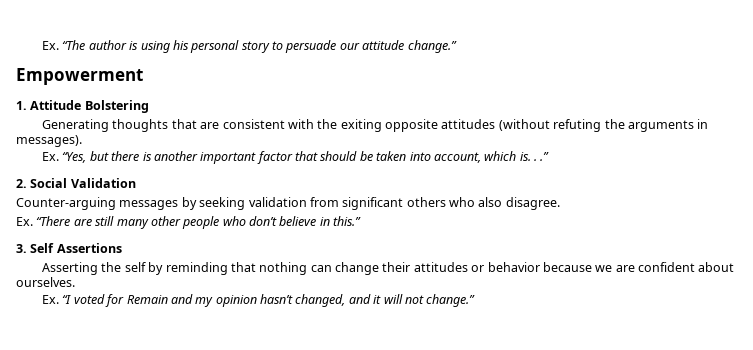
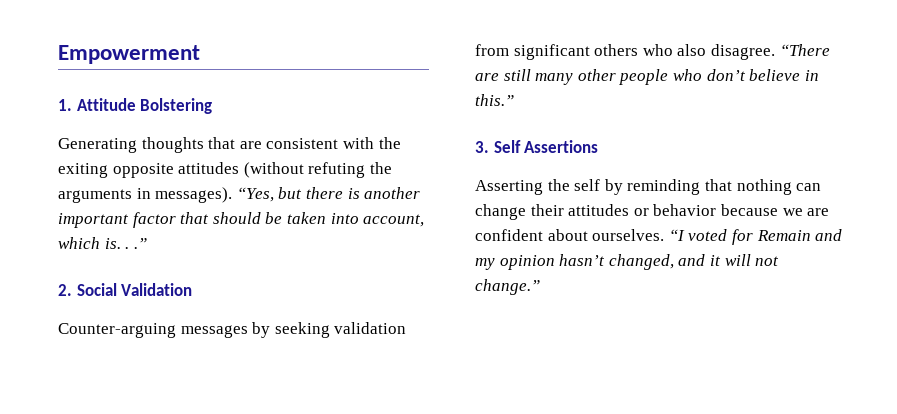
- Ex. “The author is using his personal story to persuade our attitude change.”
- Generating thoughts that are consistent with the exiting opposite attitudes (without refuting the arguments in messages).
- Ex. “Yes, but there is another important factor that should be taken into account, which is. . .”
+ Generating thoughts that are consistent with the exiting opposite attitudes (without refuting the arguments in messages). “Yes, but there is another important factor that should be taken into account, which is. . .”
- Counter-arguing messages by seeking validation from significant others who also disagree.
- Ex. “There are still many other people who don’t believe in this.”
+ Counter-arguing messages by seeking validation from significant others who also disagree. “There are still many other people who don’t believe in this.”
- Asserting the self by reminding that nothing can change their attitudes or behavior because we are confident about ourselves.
- Ex. “I voted for Remain and my opinion hasn’t changed, and it will not change.”
+ Asserting the self by reminding that nothing can change their attitudes or behavior because we are confident about ourselves. “I voted for Remain and my opinion hasn’t changed, and it will not change.”

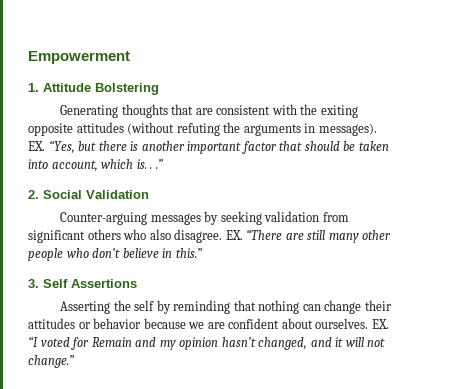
- “Yes, but there is another important factor that should be taken into account, which is. . .”
+ EX. “Yes, but there is another important factor that should be taken into account, which is. . .”
- “There are still many other people who don’t believe in this.”
+ EX. “There are still many other people who don’t believe in this.”
- “I voted for Remain and my opinion hasn’t changed, and it will not change.”
+ EX. “I voted for Remain and my opinion hasn’t changed, and it will not change.”

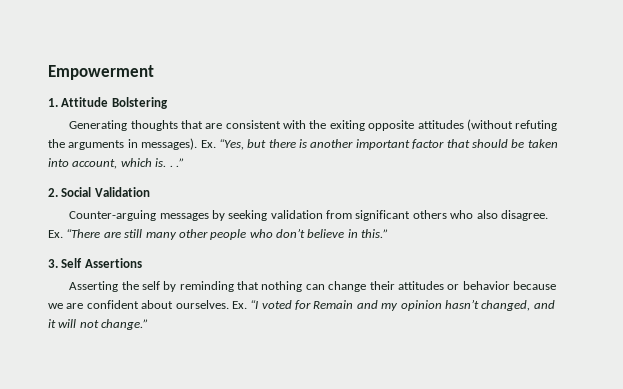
- EX. “Yes, but there is another important factor that should be taken into account, which is. . .”
+ Ex. “Yes, but there is another important factor that should be taken into account, which is. . .”
- EX. “There are still many other people who don’t believe in this.”
+ Ex. “There are still many other people who don’t believe in this.”
- EX. “I voted for Remain and my opinion hasn’t changed, and it will not change.”
+ Ex. “I voted for Remain and my opinion hasn’t changed, and it will not change.”

